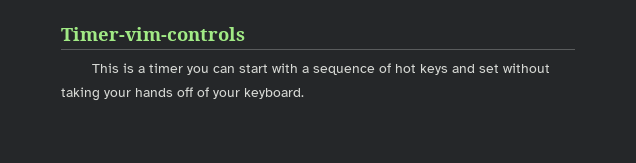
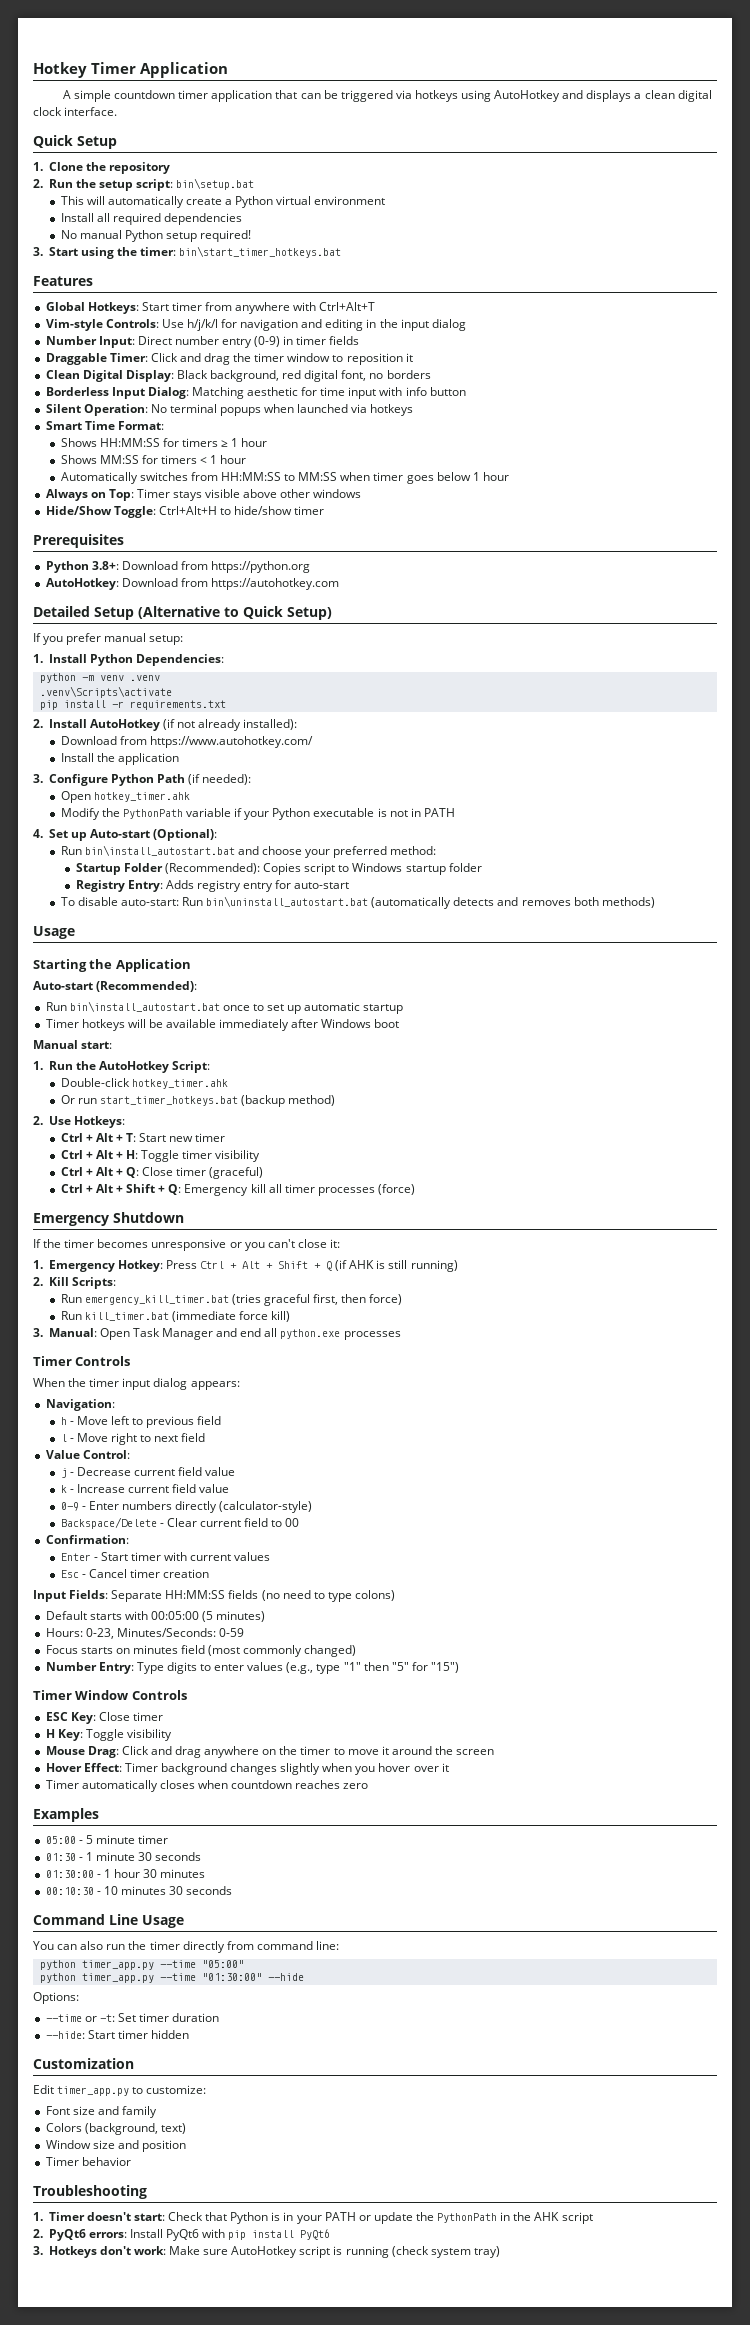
- Timer-vim-controls
- This is a timer you can start with a sequence of hot keys and set without taking your hands off of your keyboard.
+ Hotkey Timer Application
+ A simple countdown timer application that can be triggered via hotkeys using AutoHotkey and displays a clean digital clock interface.
+ Quick Setup
+ 1. Clone the repository
+ 2. Run the setup script: bin\setup.bat
+ This will automatically create a Python virtual environment
+ Install all required dependencies
+ No manual Python setup required!
+ 3. Start using the timer: bin\start_timer_hotkeys.bat
+ Features
+ Global Hotkeys: Start timer from anywhere with Ctrl+Alt+T
+ Vim-style Controls: Use h/j/k/l for navigation and editing in the input dialog
+ Number Input: Direct number entry (0-9) in timer fields
+ Draggable Timer: Click and drag the timer window to reposition it
+ Clean Digital Display: Black background, red digital font, no borders
+ Borderless Input Dialog: Matching aesthetic for time input with info button
+ Silent Operation: No terminal popups when launched via hotkeys
+ Smart Time Format:
+ Shows HH:MM:SS for timers ≥ 1 hour
+ Shows MM:SS for timers < 1 hour
+ Automatically switches from HH:MM:SS to MM:SS when timer goes below 1 hour
+ Always on Top: Timer stays visible above other windows
+ Hide/Show Toggle: Ctrl+Alt+H to hide/show timer
+ Prerequisites
+ Python 3.8+: Download from https://python.org
+ AutoHotkey: Download from https://autohotkey.com
+ Detailed Setup (Alternative to Quick Setup)
+ If you prefer manual setup:
+ 1. Install Python Dependencies:
+ python -m venv .venv
+ .venv\Scripts\activate
+ pip install -r requirements.txt
+ 2. Install AutoHotkey (if not already installed):
+ Download from https://www.autohotkey.com/
+ Install the application
+ 3. Configure Python Path (if needed):
+ Open hotkey_timer.ahk
+ Modify the PythonPath variable if your Python executable is not in PATH
+ 4. Set up Auto-start (Optional):
+ Run bin\install_autostart.bat and choose your preferred method:
+ Startup Folder (Recommended): Copies script to Windows startup folder
+ Registry Entry: Adds registry entry for auto-start
+ To disable auto-start: Run bin\uninstall_autostart.bat (automatically detects and removes both methods)
+ Usage
+ Starting the Application
+ Auto-start (Recommended):
+ Run bin\install_autostart.bat once to set up automatic startup
+ Timer hotkeys will be available immediately after Windows boot
+ Manual start:
+ 1. Run the AutoHotkey Script:
+ Double-click hotkey_timer.ahk
+ Or run start_timer_hotkeys.bat (backup method)
+ 2. Use Hotkeys:
+ Ctrl + Alt + T: Start new timer
+ Ctrl + Alt + H: Toggle timer visibility
+ Ctrl + Alt + Q: Close timer (graceful)
+ Ctrl + Alt + Shift + Q: Emergency kill all timer processes (force)
+ Emergency Shutdown
+ If the timer becomes unresponsive or you can't close it:
+ 1. Emergency Hotkey: Press Ctrl + Alt + Shift + Q (if AHK is still running)
+ 2. Kill Scripts:
+ Run emergency_kill_timer.bat (tries graceful first, then force)
+ Run kill_timer.bat (immediate force kill)
+ 3. Manual: Open Task Manager and end all python.exe processes
+ Timer Controls
+ When the timer input dialog appears:
+ Navigation:
+ h - Move left to previous field
+ l - Move right to next field
+ Value Control:
+ j - Decrease current field value
+ k - Increase current field value
+ 0-9 - Enter numbers directly (calculator-style)
+ Backspace/Delete - Clear current field to 00
+ Confirmation:
+ Enter - Start timer with current values
+ Esc - Cancel timer creation
+ Input Fields: Separate HH:MM:SS fields (no need to type colons)
+ Default starts with 00:05:00 (5 minutes)
+ Hours: 0-23, Minutes/Seconds: 0-59
+ Focus starts on minutes field (most commonly changed)
+ Number Entry: Type digits to enter values (e.g., type "1" then "5" for "15")
+ Timer Window Controls
+ ESC Key: Close timer
+ H Key: Toggle visibility
+ Mouse Drag: Click and drag anywhere on the timer to move it around the screen
+ Hover Effect: Timer background changes slightly when you hover over it
+ Timer automatically closes when countdown reaches zero
+ Examples
+ 05:00 - 5 minute timer
+ 01:30 - 1 minute 30 seconds
+ 01:30:00 - 1 hour 30 minutes
+ 00:10:30 - 10 minutes 30 seconds
+ Command Line Usage
+ You can also run the timer directly from command line:
+ python timer_app.py --time "05:00"
+ python timer_app.py --time "01:30:00" --hide
+ Options:
+ --time or -t: Set timer duration
+ --hide: Start timer hidden
+ Customization
+ Edit timer_app.py to customize:
+ Font size and family
+ Colors (background, text)
+ Window size and position
+ Timer behavior
+ Troubleshooting
+ 1. Timer doesn't start: Check that Python is in your PATH or update the PythonPath in the AHK script
+ 2. PyQt6 errors: Install PyQt6 with pip install PyQt6
+ 3. Hotkeys don't work: Make sure AutoHotkey script is running (check system tray)

